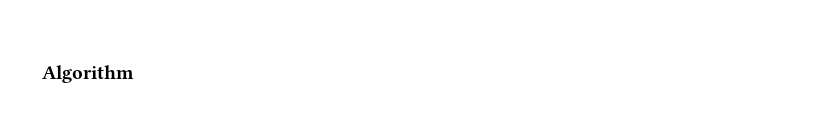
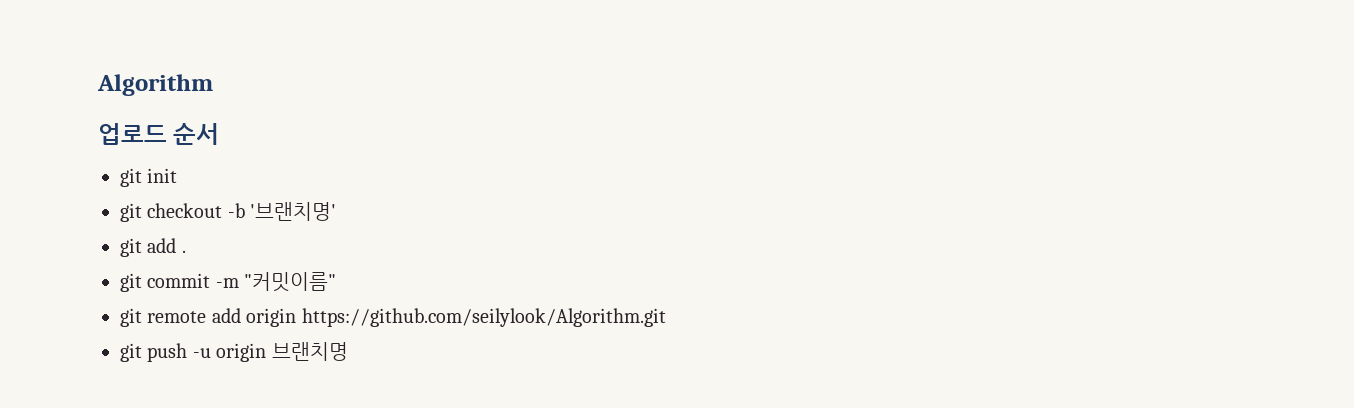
+ 업로드 순서
+ git init
+ git checkout -b '브랜치명'
+ git add .
+ git commit -m "커밋이름"
+ git remote add origin https://github.com/seilylook/Algorithm.git
+ git push -u origin 브랜치명

